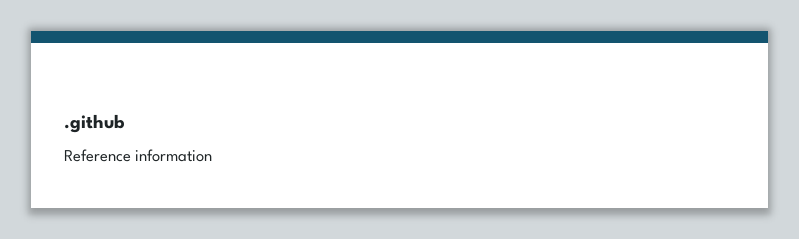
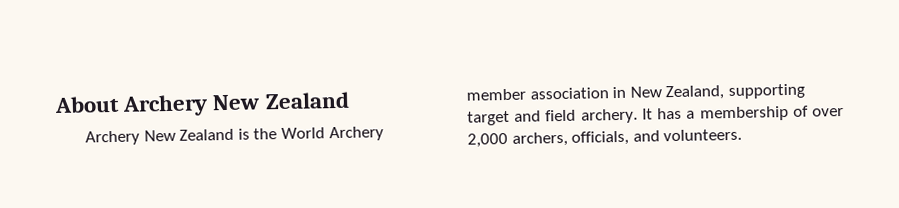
- .github
- Reference information
+ About Archery New Zealand
+ Archery New Zealand is the World Archery member association in New Zealand, supporting target and field archery. It has a membership of over 2,000 archers, officials, and volunteers.

